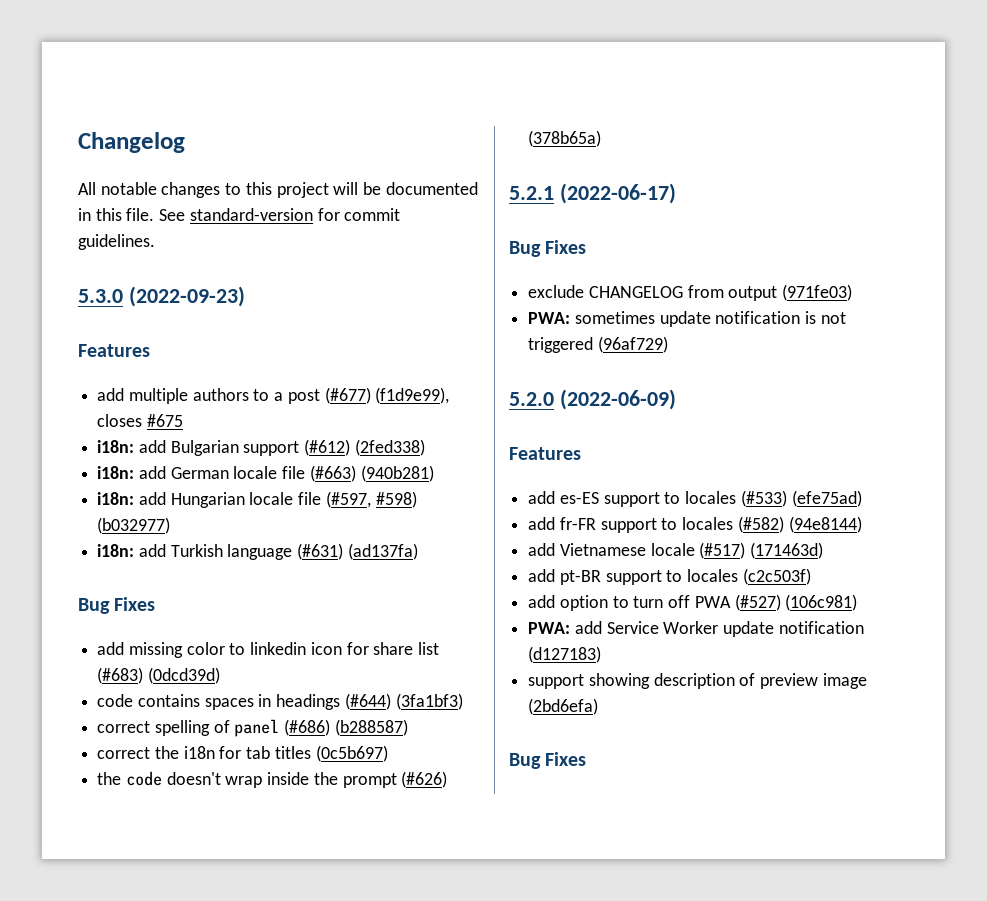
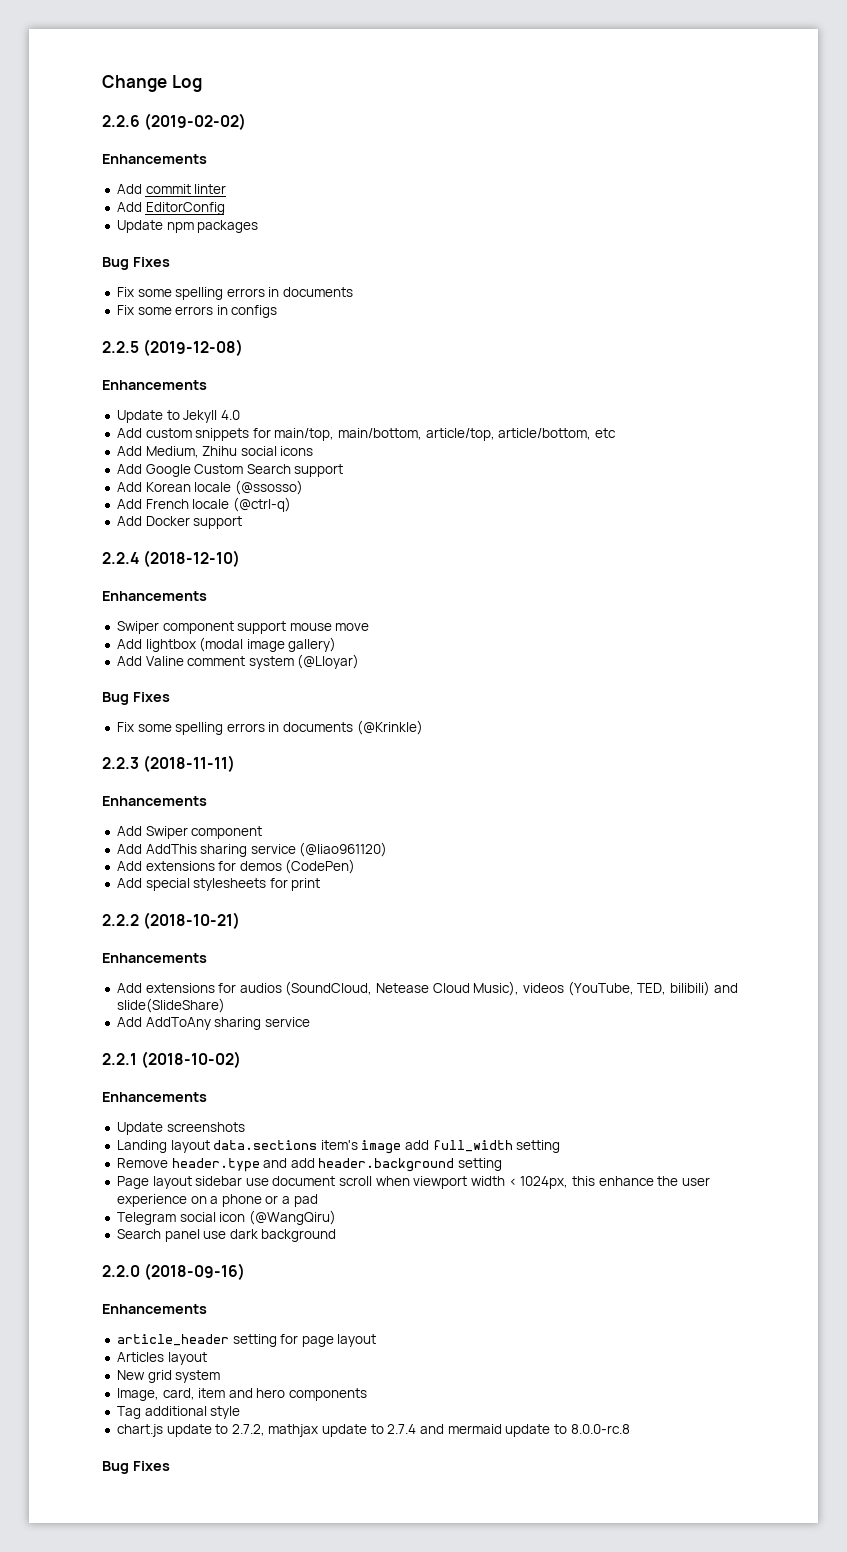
- Changelog
- All notable changes to this project will be documented in this file. See standard-version for commit guidelines.
- 5.3.0 (2022-09-23)
- Features
- add multiple authors to a post (#677) (f1d9e99), closes #675
- i18n: add Bulgarian support (#612) (2fed338)
- i18n: add German locale file (#663) (940b281)
- i18n: add Hungarian locale file (#597, #598) (b032977)
- i18n: add Turkish language (#631) (ad137fa)
+ Change Log
+ 2.2.6 (2019-02-02)
+ Enhancements
+ Add commit linter
+ Add EditorConfig
+ Update npm packages
  Bug Fixes
- add missing color to linkedin icon for share list (#683) (0dcd39d)
- code contains spaces in headings (#644) (3fa1bf3)
- correct spelling of panel (#686) (b288587)
- correct the i18n for tab titles (0c5b697)
- the code doesn't wrap inside the prompt (#626) (378b65a)
- 5.2.1 (2022-06-17)
+ Fix some spelling errors in documents
+ Fix some errors in configs
+ 2.2.5 (2019-12-08)
+ Enhancements
+ Update to Jekyll 4.0
+ Add custom snippets for main/top, main/bottom, article/top, article/bottom, etc
+ Add Medium, Zhihu social icons
+ Add Google Custom Search support
+ Add Korean locale (@ssosso)
+ Add French locale (@ctrl-q)
+ Add Docker support
+ 2.2.4 (2018-12-10)
+ Enhancements
+ Swiper component support mouse move
+ Add lightbox (modal image gallery)
+ Add Valine comment system (@Lloyar)
  Bug Fixes
- exclude CHANGELOG from output (971fe03)
- PWA: sometimes update notification is not triggered (96af729)
- 5.2.0 (2022-06-09)
- Features
- add es-ES support to locales (#533) (efe75ad)
- add fr-FR support to locales (#582) (94e8144)
- add Vietnamese locale (#517) (171463d)
- add pt-BR support to locales (c2c503f)
- add option to turn off PWA (#527) (106c981)
- PWA: add Service Worker update notification (d127183)
- support showing description of preview image (2bd6efa)
+ Fix some spelling errors in documents (@Krinkle)
+ 2.2.3 (2018-11-11)
+ Enhancements
+ Add Swiper component
+ Add AddThis sharing service (@liao961120)
+ Add extensions for demos (CodePen)
+ Add special stylesheets for print
+ 2.2.2 (2018-10-21)
+ Enhancements
+ Add extensions for audios (SoundCloud, Netease Cloud Music), videos (YouTube, TED, bilibili) and slide(SlideShare)
+ Add AddToAny sharing service
+ 2.2.1 (2018-10-02)
+ Enhancements
+ Update screenshots
+ Landing layout data.sections item's image add full_width setting
+ Remove header.type and add header.background setting
+ Page layout sidebar use document scroll when viewport width < 1024px, this enhance the user experience on a phone or a pad
+ Telegram social icon (@WangQiru)
+ Search panel use dark background
+ 2.2.0 (2018-09-16)
+ Enhancements
+ article_header setting for page layout
+ Articles layout
+ New grid system
+ Image, card, item and hero components
+ Tag additional style
+ chart.js update to 2.7.2, mathjax update to 2.7.4 and mermaid update to 8.0.0-rc.8

